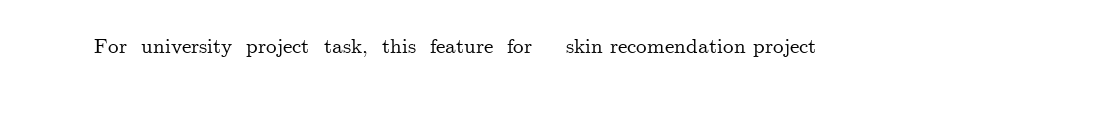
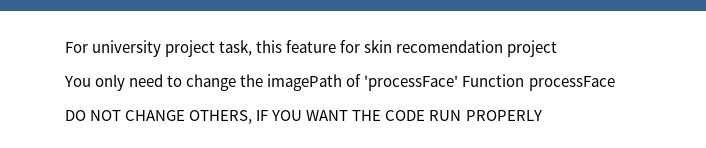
+ You only need to change the imagePath of 'processFace' Function processFace
+ DO NOT CHANGE OTHERS, IF YOU WANT THE CODE RUN PROPERLY

